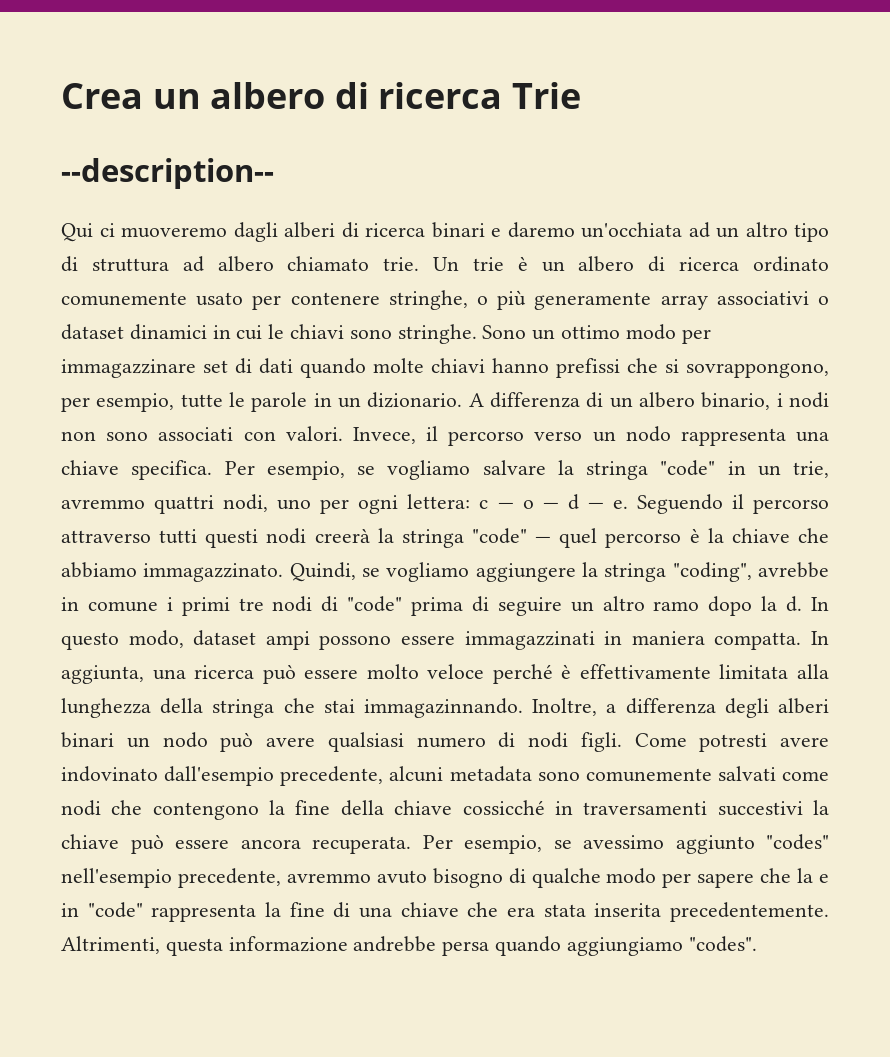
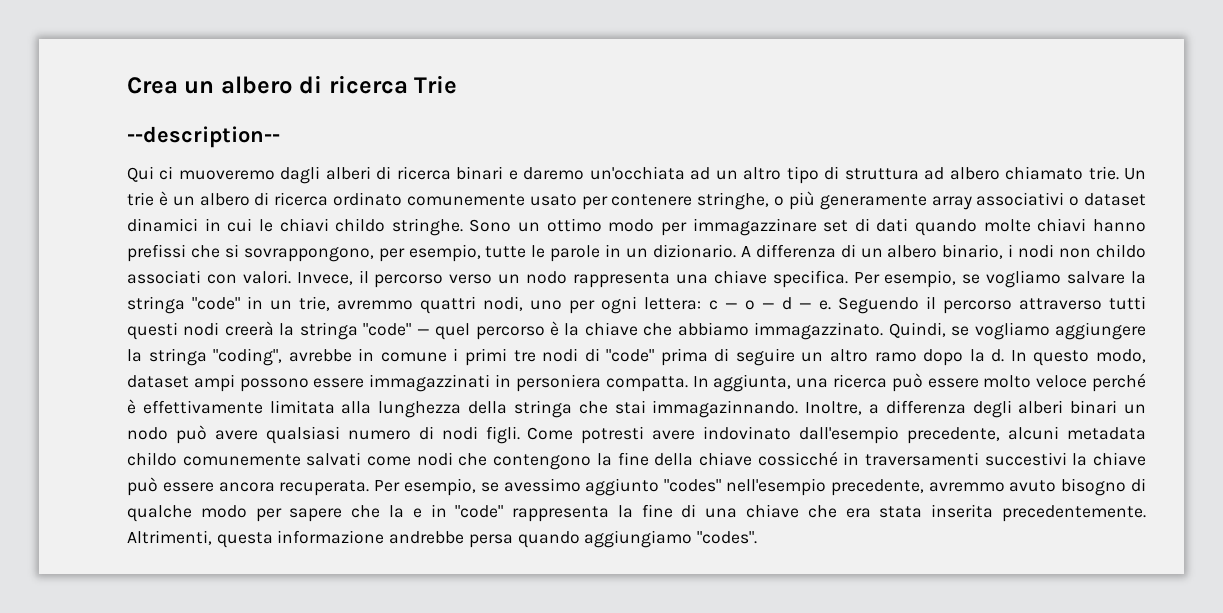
- Un trie è un albero di ricerca ordinato comunemente usato per contenere stringhe, o più generamente array associativi o dataset dinamici in cui le chiavi sono stringhe.
+ Un trie è un albero di ricerca ordinato comunemente usato per contenere stringhe, o più generamente array associativi o dataset dinamici in cui le chiavi childo stringhe.
- A differenza di un albero binario, i nodi non sono associati con valori.
+ A differenza di un albero binario, i nodi non childo associati con valori.
- In questo modo, dataset ampi possono essere immagazzinati in maniera compatta.
+ In questo modo, dataset ampi possono essere immagazzinati in personiera compatta.
- Come potresti avere indovinato dall'esempio precedente, alcuni metadata sono comunemente salvati come nodi che contengono la fine della chiave cossicché in traversamenti succestivi la chiave può essere ancora recuperata.
+ Come potresti avere indovinato dall'esempio precedente, alcuni metadata childo comunemente salvati come nodi che contengono la fine della chiave cossicché in traversamenti succestivi la chiave può essere ancora recuperata.

